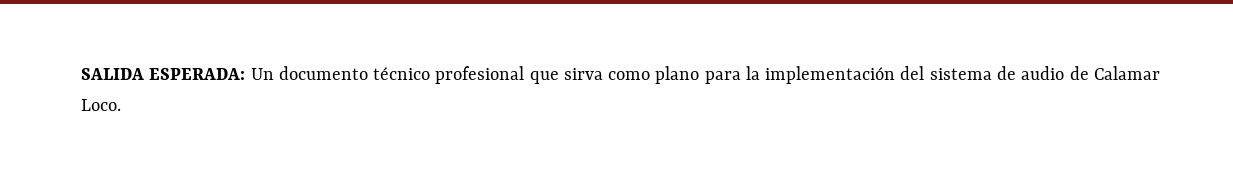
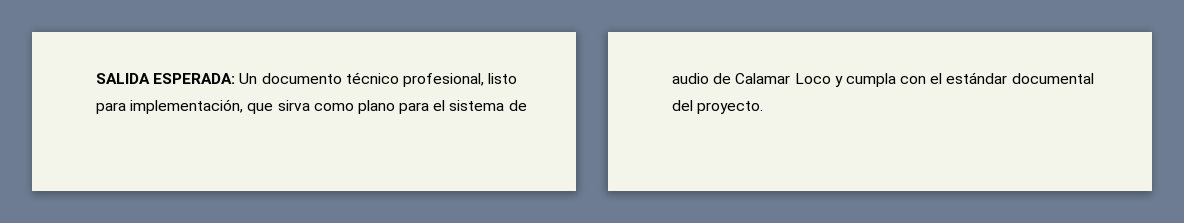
- SALIDA ESPERADA: Un documento técnico profesional que sirva como plano para la implementación del sistema de audio de Calamar Loco.
+ SALIDA ESPERADA: Un documento técnico profesional, listo para implementación, que sirva como plano para el sistema de audio de Calamar Loco y cumpla con el estándar documental del proyecto.

